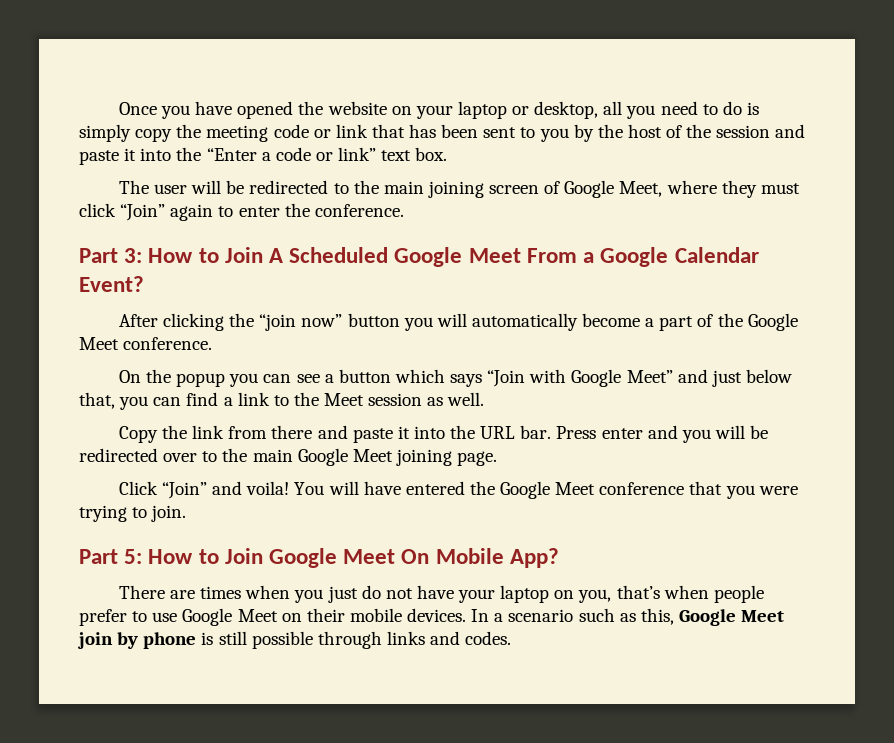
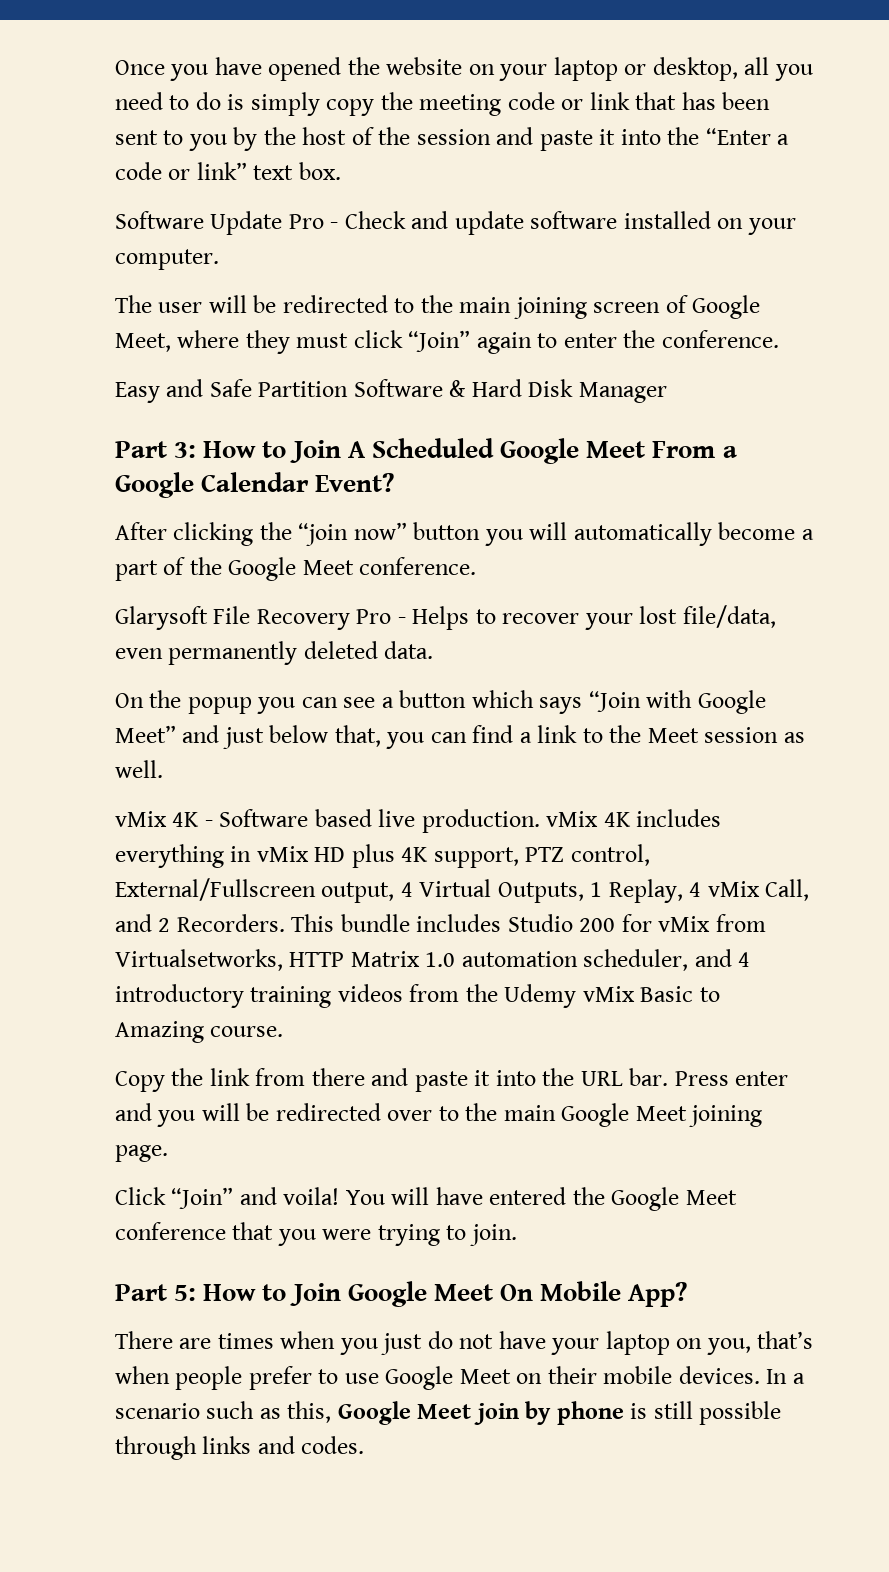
+ Software Update Pro - Check and update software installed on your computer.
+ Easy and Safe Partition Software & Hard Disk Manager
+ Glarysoft File Recovery Pro - Helps to recover your lost file/data, even permanently deleted data.
+ vMix 4K - Software based live production. vMix 4K includes everything in vMix HD plus 4K support, PTZ control, External/Fullscreen output, 4 Virtual Outputs, 1 Replay, 4 vMix Call, and 2 Recorders. This bundle includes Studio 200 for vMix from Virtualsetworks, HTTP Matrix 1.0 automation scheduler, and 4 introductory training videos from the Udemy vMix Basic to Amazing course.

